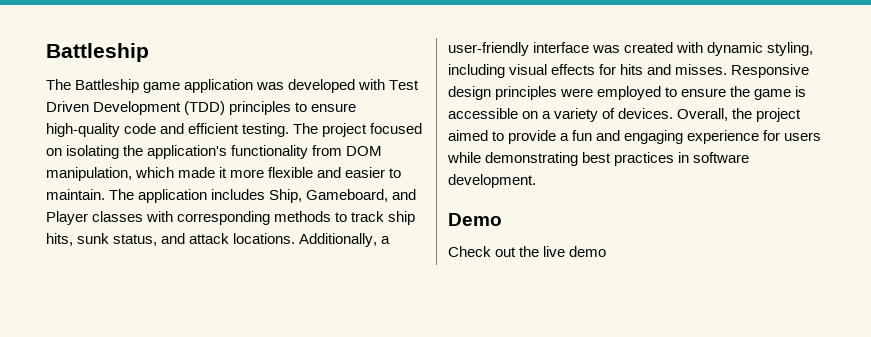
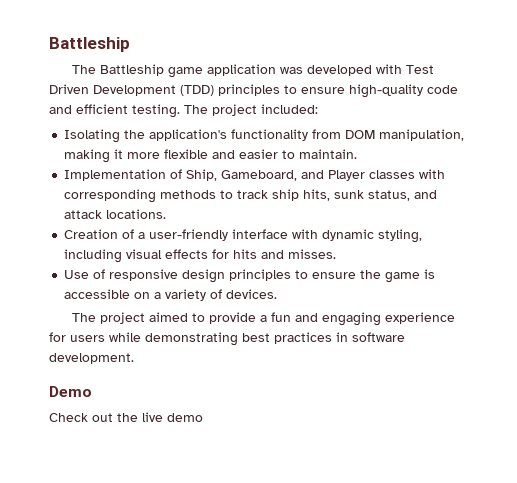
- The project focused on isolating the application's functionality from DOM manipulation, which made it more flexible and easier to maintain. The application includes Ship, Gameboard, and Player classes with corresponding methods to track ship hits, sunk status, and attack locations. Additionally, a user-friendly interface was created with dynamic styling, including visual effects for hits and misses. Responsive design principles were employed to ensure the game is accessible on a variety of devices. Overall, the project aimed to provide a fun and engaging experience for users while demonstrating best practices in software development.
+ The project included:
+ Isolating the application's functionality from DOM manipulation, making it more flexible and easier to maintain.
+ Implementation of Ship, Gameboard, and Player classes with corresponding methods to track ship hits, sunk status, and attack locations.
+ Creation of a user-friendly interface with dynamic styling, including visual effects for hits and misses.
+ Use of responsive design principles to ensure the game is accessible on a variety of devices.
+ The project aimed to provide a fun and engaging experience for users while demonstrating best practices in software development.

